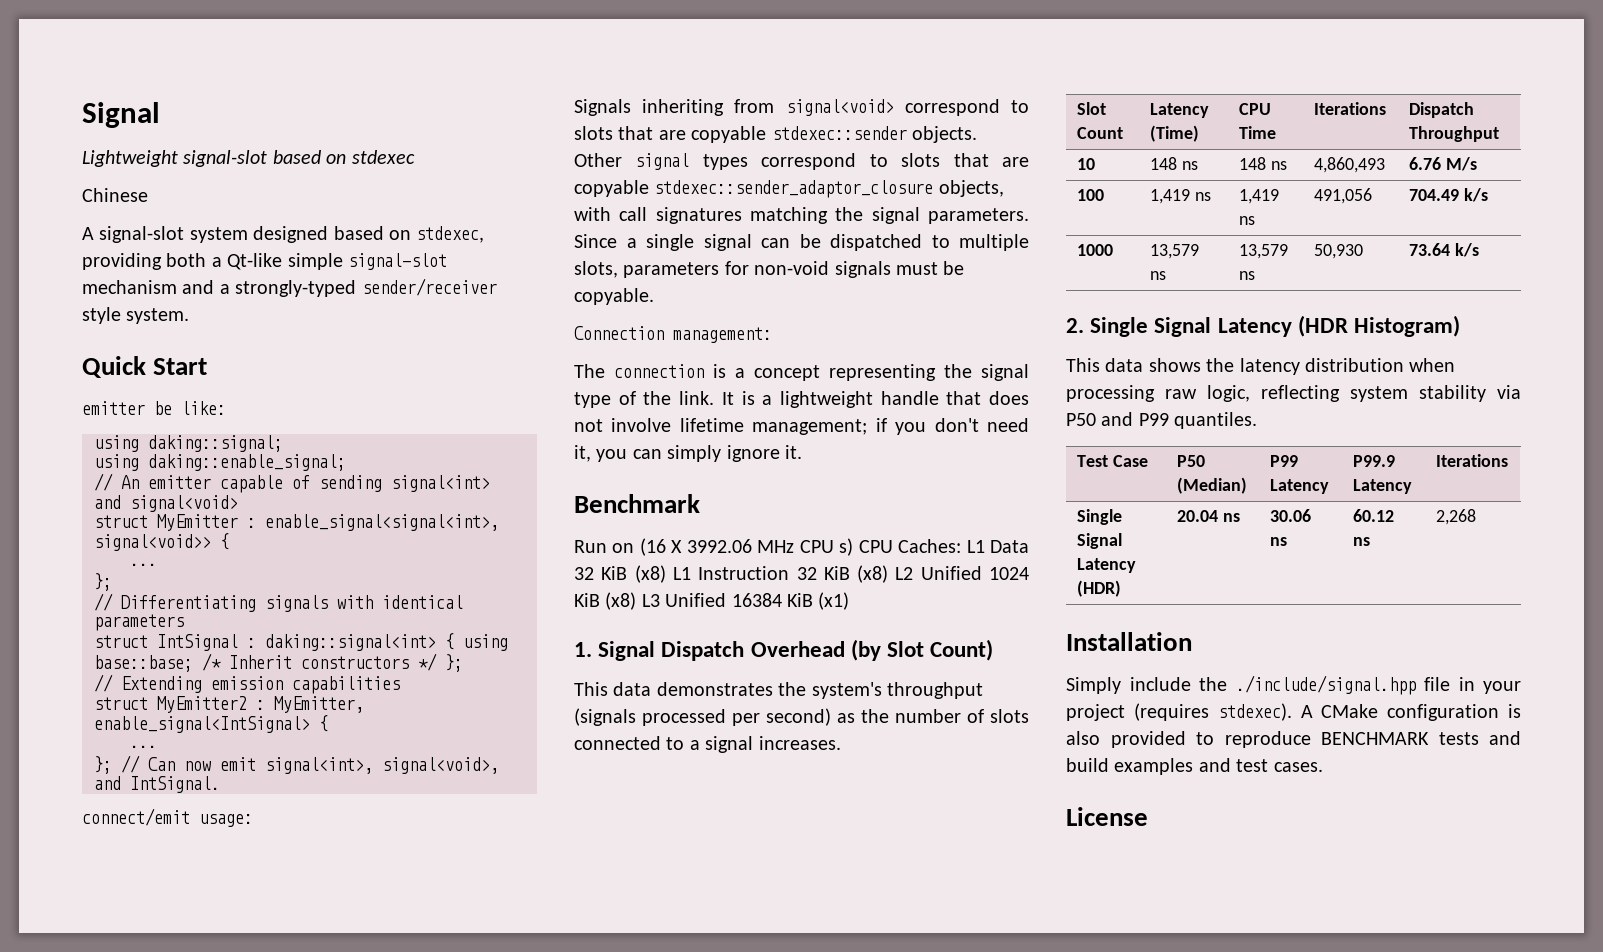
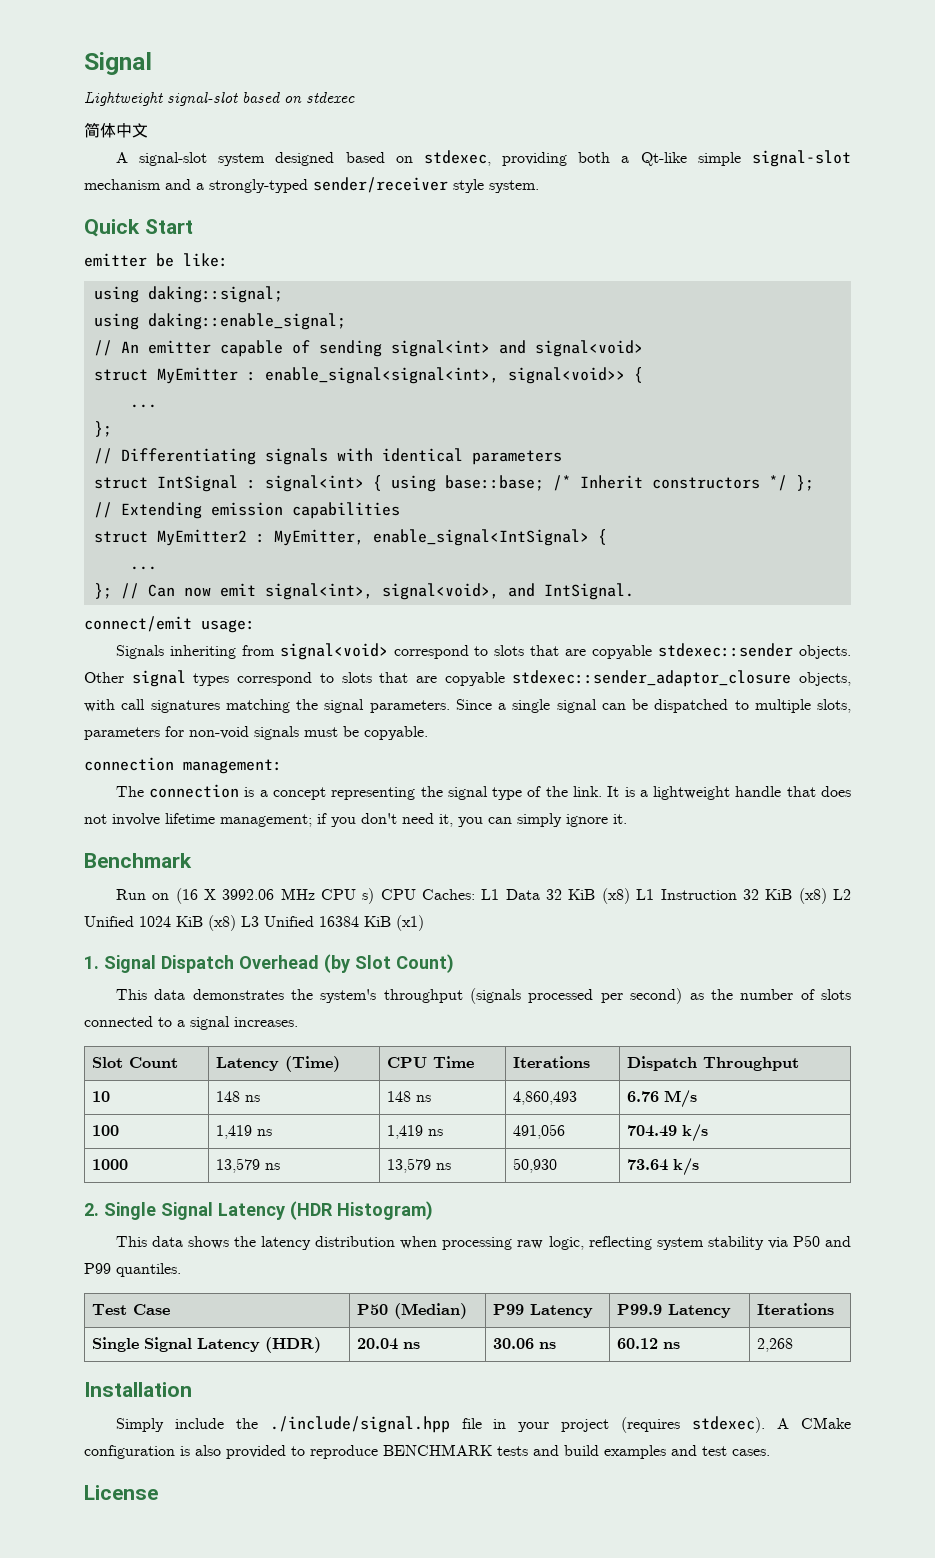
- Chinese
+ 简体中文
- struct IntSignal : daking::signal<int> { using base::base; /* Inherit constructors */ };
+ struct IntSignal : signal<int> { using base::base; /* Inherit constructors */ };
- Connection management:
+ connection management:

